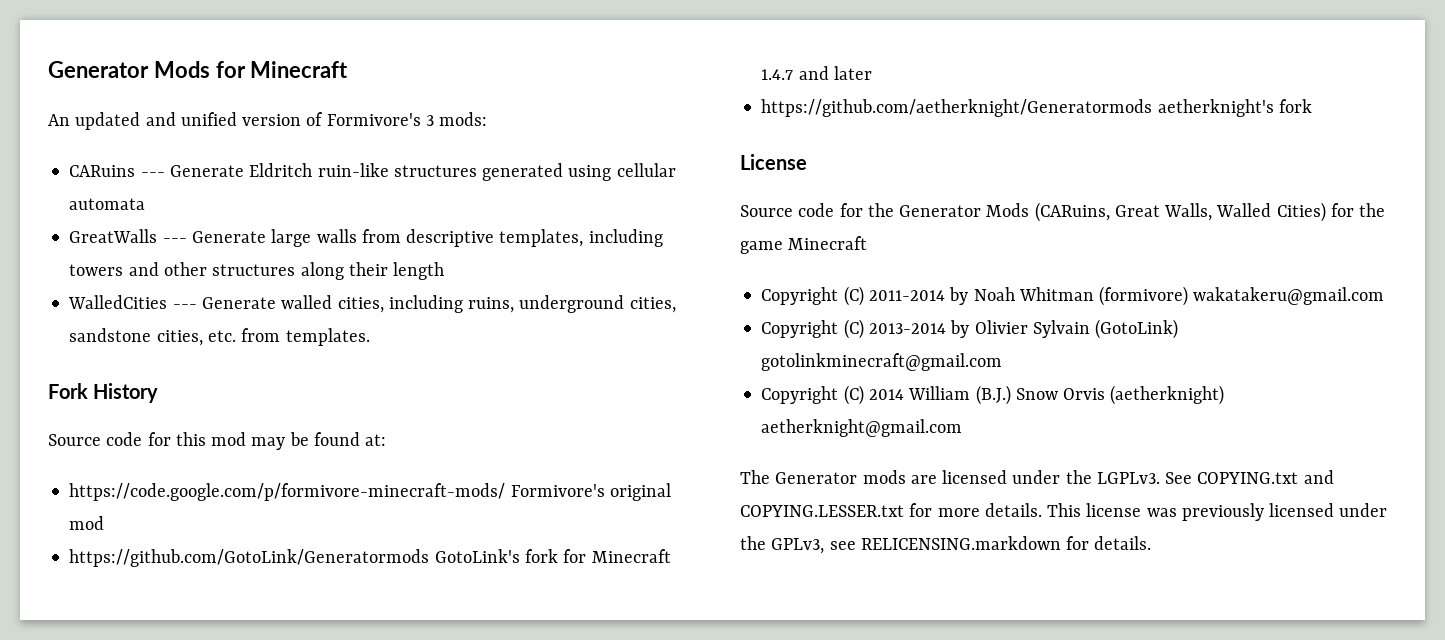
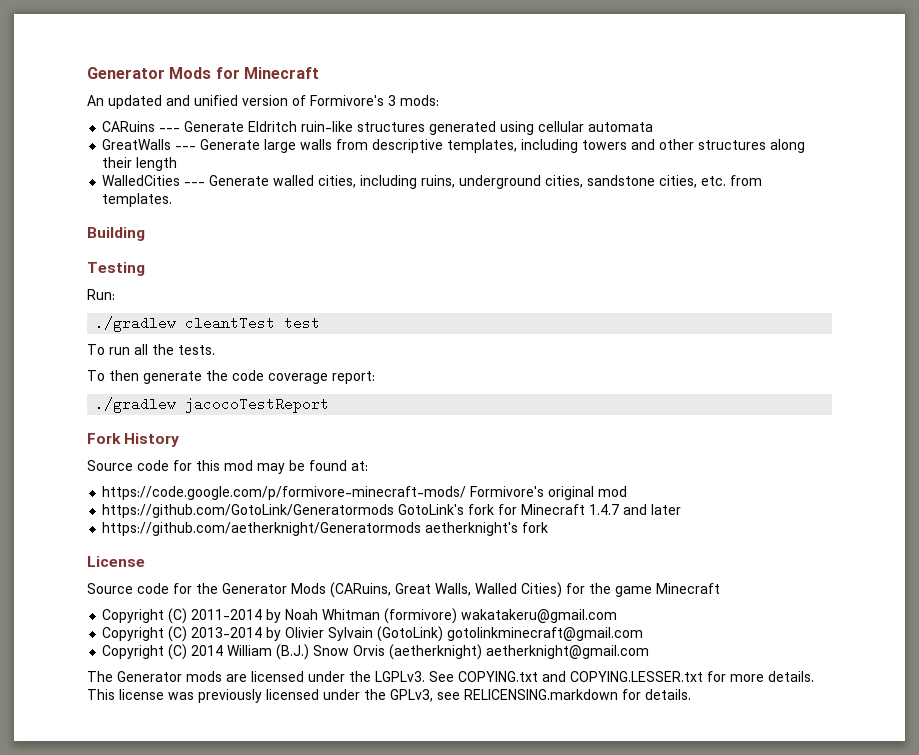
+ Building
+ Testing
+ Run:
+ ./gradlew cleantTest test
+ To run all the tests.
+ To then generate the code coverage report:
+ ./gradlew jacocoTestReport

